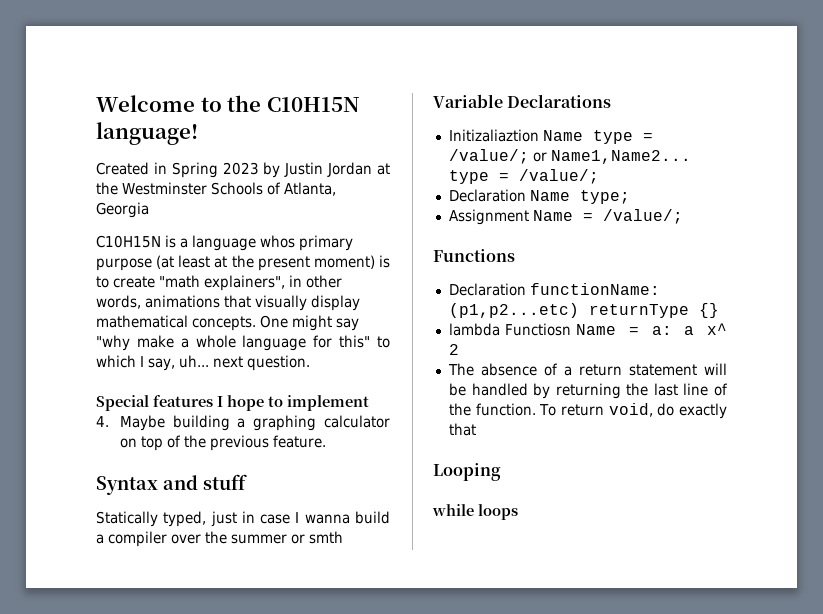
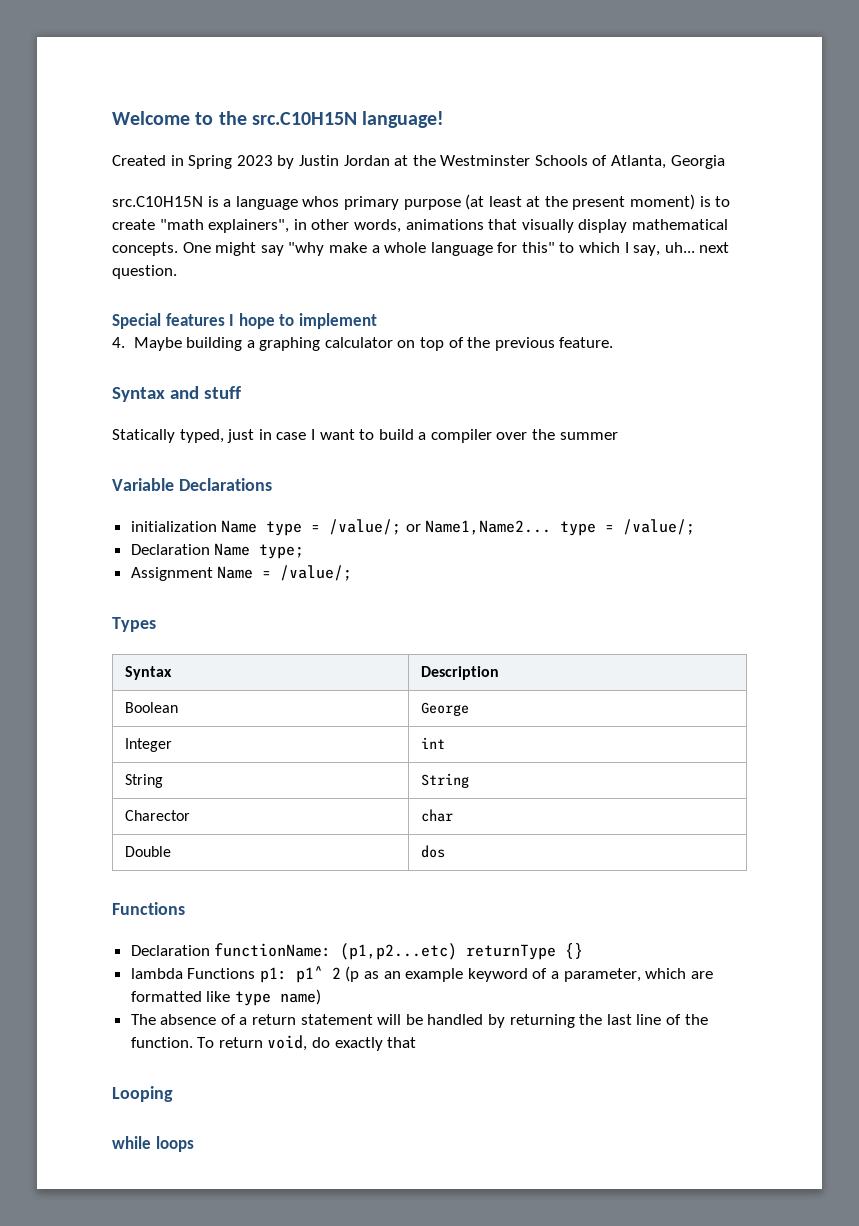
- Welcome to the C10H15N language!
+ Welcome to the src.C10H15N language!
- C10H15N is a language whos primary purpose (at least at the present moment) is to create "math explainers", in other words, animations that visually display mathematical concepts.
+ src.C10H15N is a language whos primary purpose (at least at the present moment) is to create "math explainers", in other words, animations that visually display mathematical concepts.
- Statically typed, just in case I wanna build a compiler over the summer or smth
+ Statically typed, just in case I want to build a compiler over the summer
- Initizaliaztion Name type = /value/; or Name1,Name2... type = /value/;
+ initialization Name type = /value/; or Name1,Name2... type = /value/;
+ Types
+ Syntax | Description
+ Boolean | George
+ Integer | int
+ String | String
+ Charector | char
+ Double | dos
- lambda Functiosn Name = a: a x^ 2
+ lambda Functions p1: p1^ 2 (p as an example keyword of a parameter, which are formatted like type name)

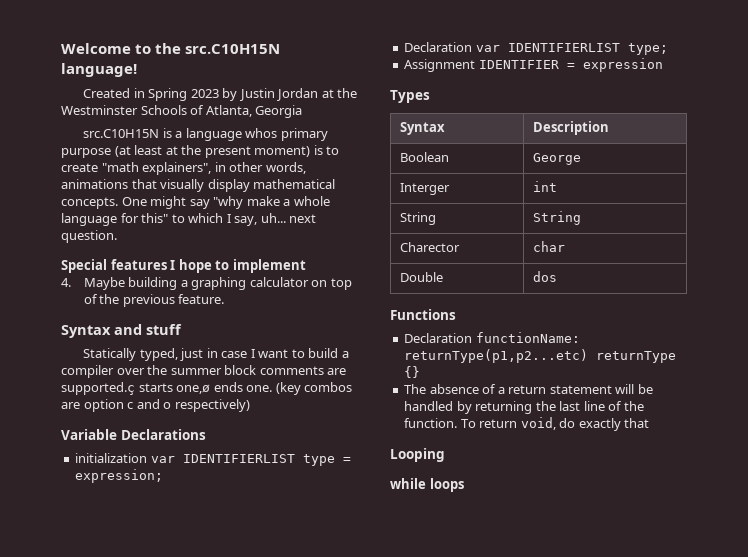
- Statically typed, just in case I want to build a compiler over the summer
+ Statically typed, just in case I want to build a compiler over the summer block comments are supported.ç starts one,ø ends one. (key combos are option c and o respectively)
  Variable Declarations
- initialization Name type = /value/; or Name1,Name2... type = /value/;
- Declaration Name type;
+ initialization var IDENTIFIERLIST type = expression;
+ Declaration var IDENTIFIERLIST type;
- Assignment Name = /value/;
+ Assignment IDENTIFIER = expression
- Integer | int
+ Interger | int
- Declaration functionName: (p1,p2...etc) returnType {}
+ Declaration functionName: returnType(p1,p2...etc) returnType {}
- lambda Functions p1: p1^ 2 (p as an example keyword of a parameter, which are formatted like type name)

